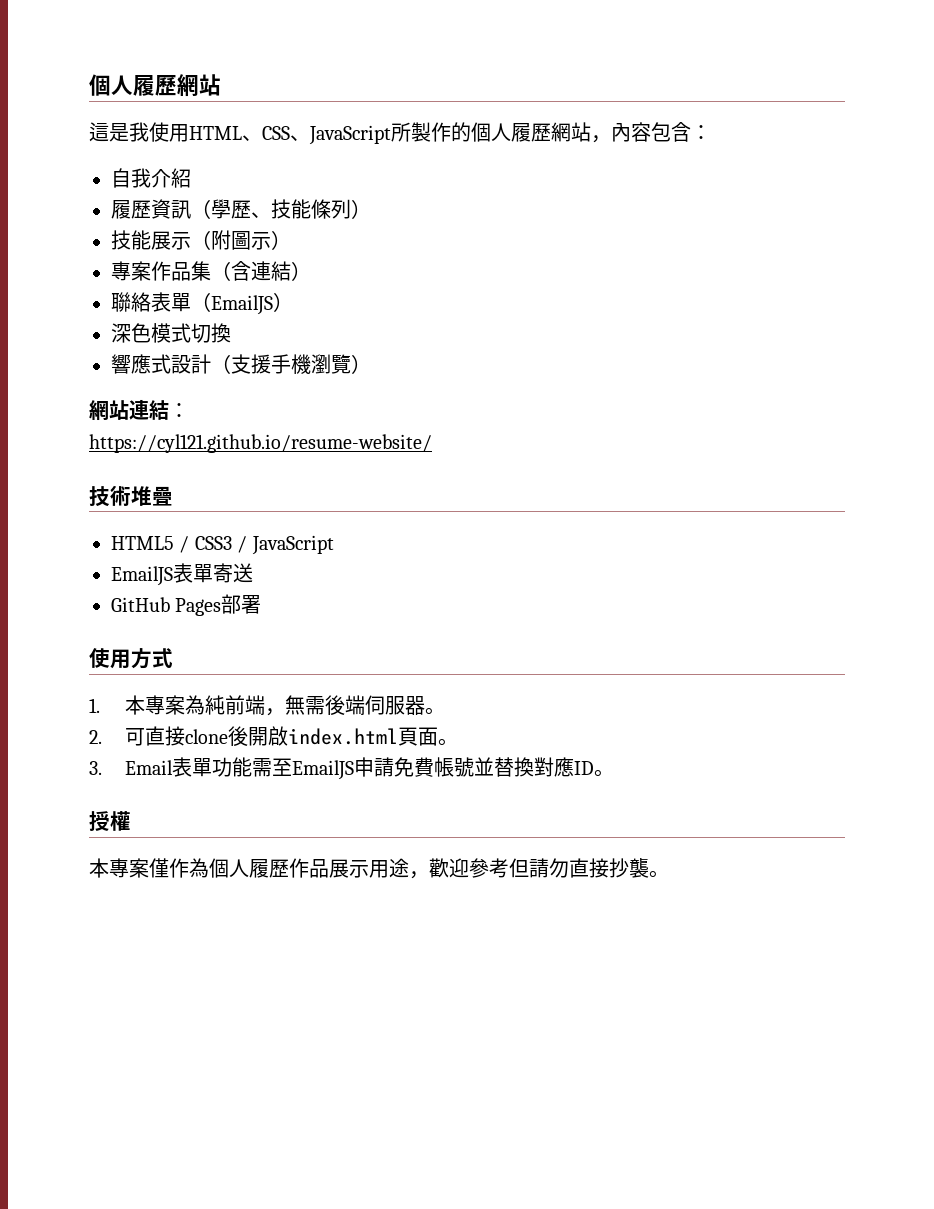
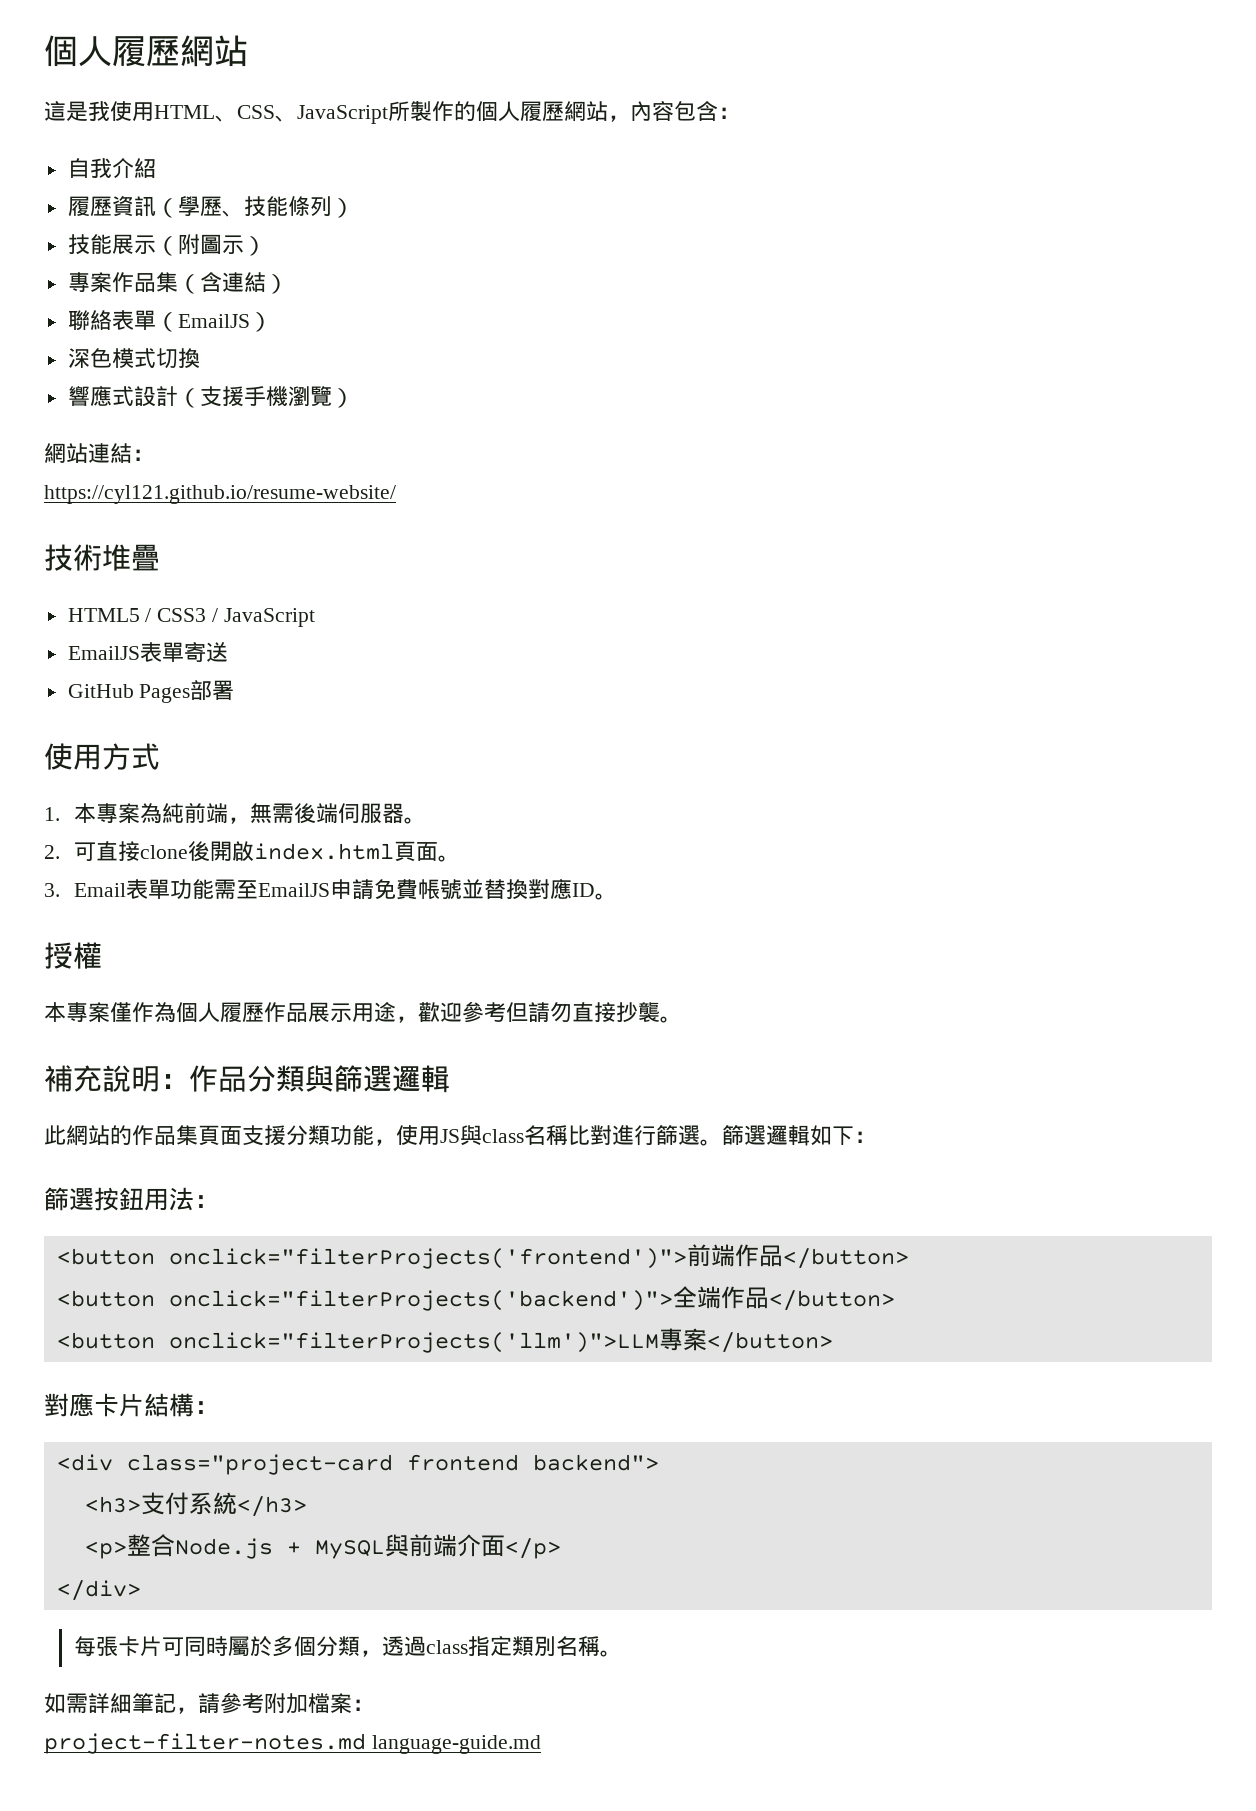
+ 補充說明：作品分類與篩選邏輯
+ 此網站的作品集頁面支援分類功能，使用JS與class名稱比對進行篩選。篩選邏輯如下：
+ 篩選按鈕用法：
+ <button onclick="filterProjects('frontend')">前端作品</button>
+ <button onclick="filterProjects('backend')">全端作品</button>
+ <button onclick="filterProjects('llm')">LLM專案</button>
+ 對應卡片結構：
+ <div class="project-card frontend backend">
+ <h3>支付系統</h3>
+ <p>整合Node.js + MySQL與前端介面</p>
+ </div>
+ 每張卡片可同時屬於多個分類，透過class指定類別名稱。
+ 如需詳細筆記，請參考附加檔案：
+ project-filter-notes.md language-guide.md

